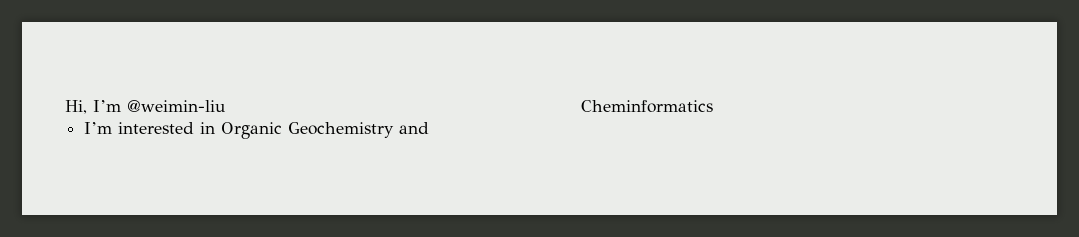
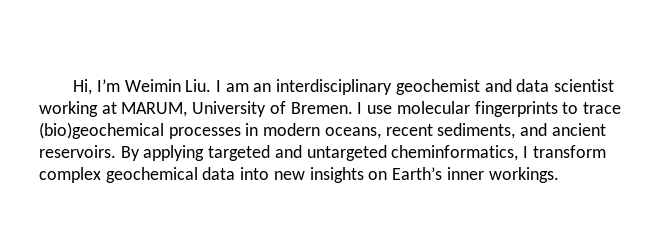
- Hi, I’m @weimin-liu
- I’m interested in Organic Geochemistry and Cheminformatics
+ Hi, I’m Weimin Liu. I am an interdisciplinary geochemist and data scientist working at MARUM, University of Bremen. I use molecular fingerprints to trace (bio)geochemical processes in modern oceans, recent sediments, and ancient reservoirs. By applying targeted and untargeted cheminformatics, I transform complex geochemical data into new insights on Earth’s inner workings.

